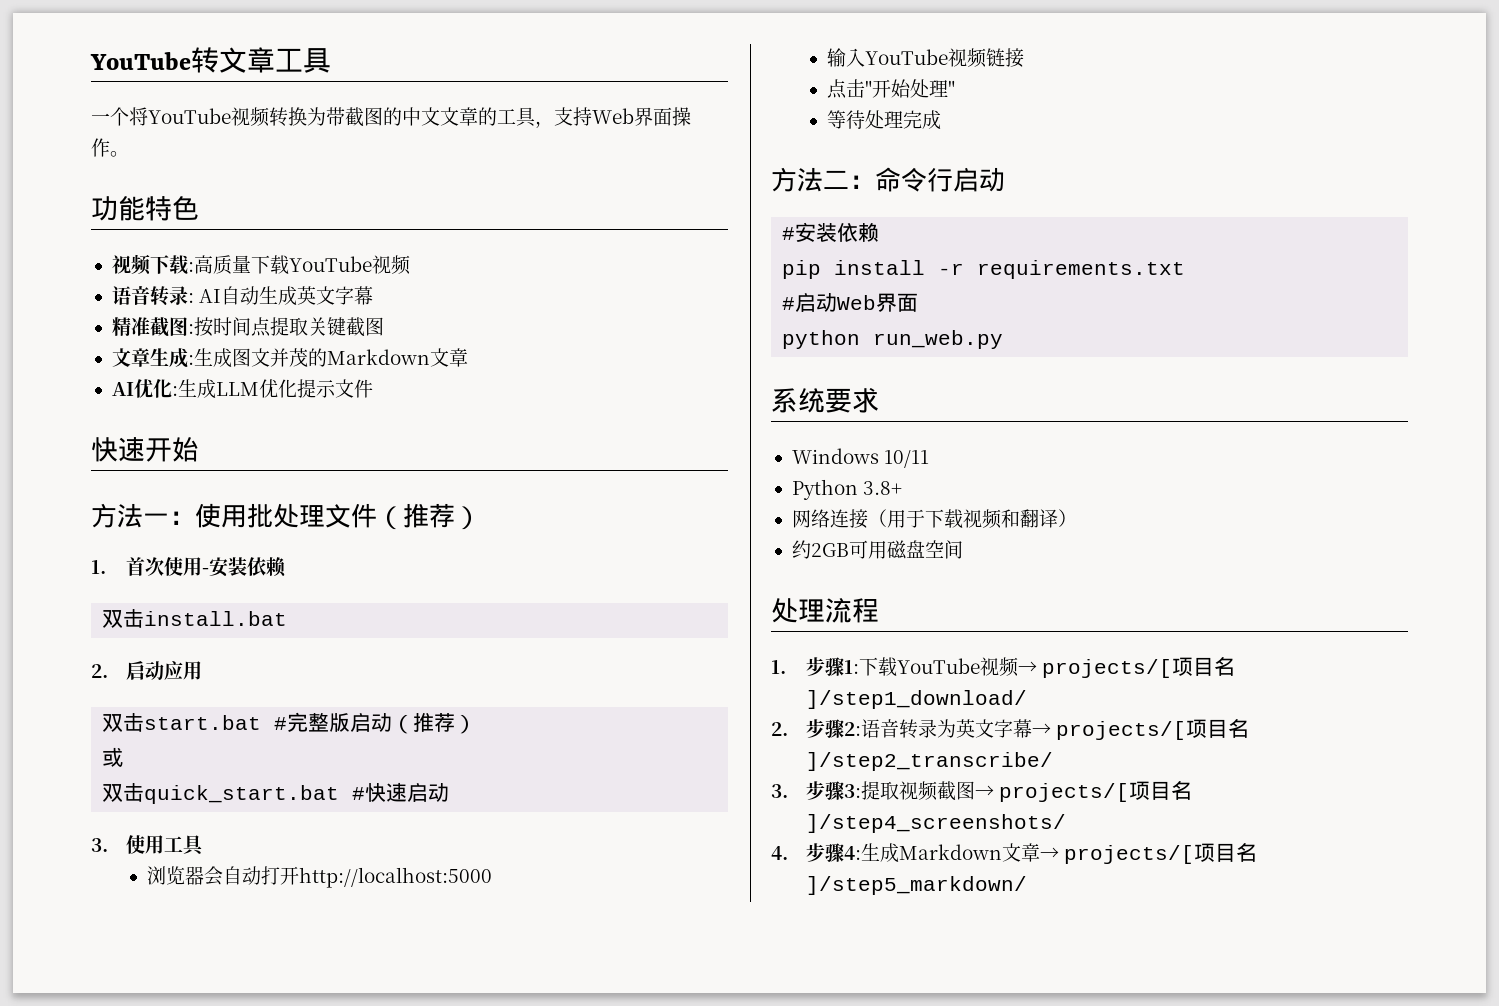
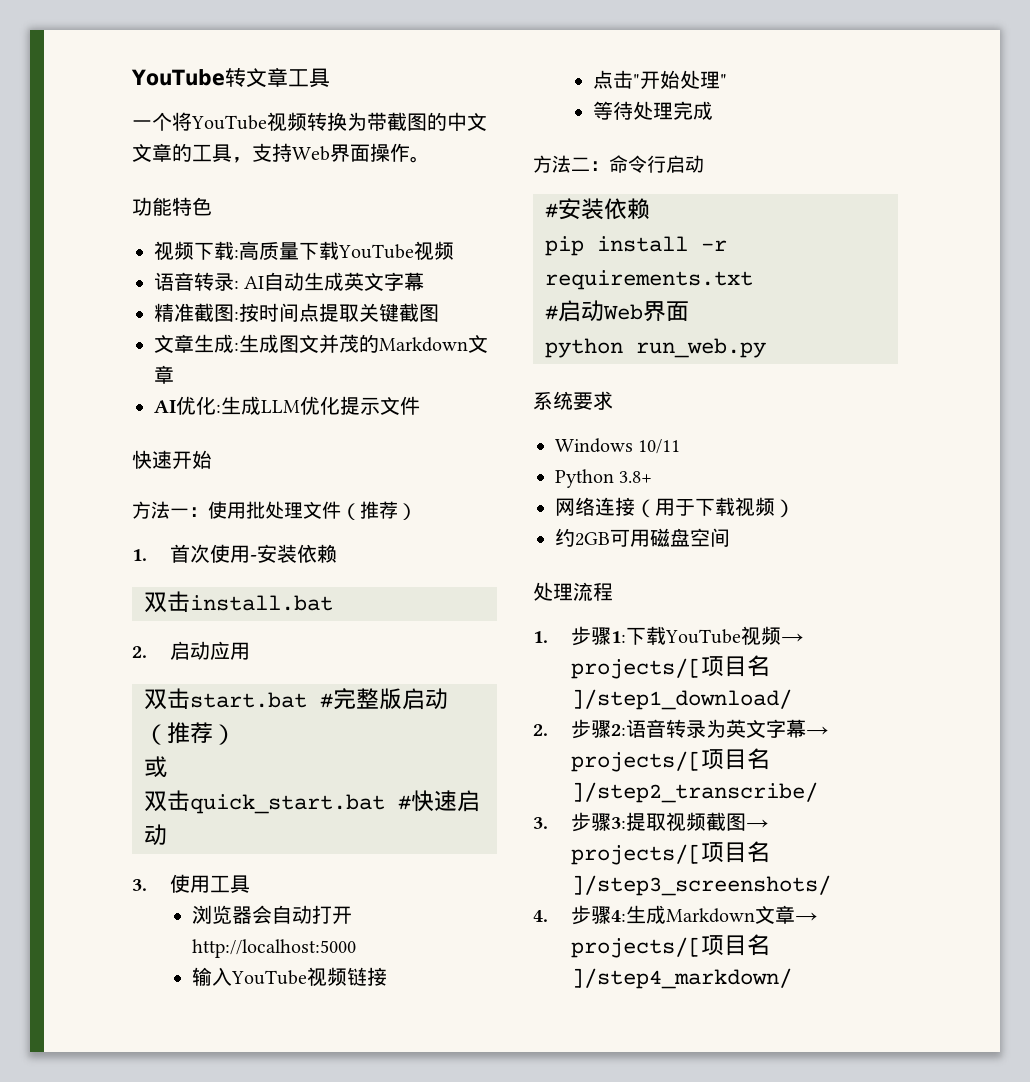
- 网络连接（用于下载视频和翻译）
+ 网络连接（用于下载视频）
- 3.步骤3:提取视频截图→ projects/[项目名]/step4_screenshots/
+ 3.步骤3:提取视频截图→ projects/[项目名]/step3_screenshots/
- 4.步骤4:生成Markdown文章→ projects/[项目名]/step5_markdown/
+ 4.步骤4:生成Markdown文章→ projects/[项目名]/step4_markdown/

